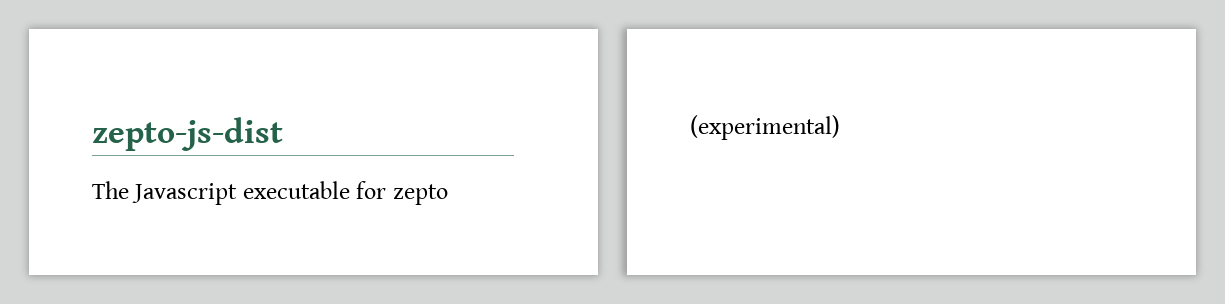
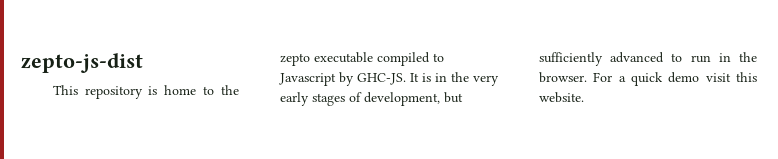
- The Javascript executable for zepto (experimental)
+ This repository is home to the zepto executable compiled to Javascript by GHC-JS. It is in the very early stages of development, but sufficiently advanced to run in the browser. For a quick demo visit this website.

